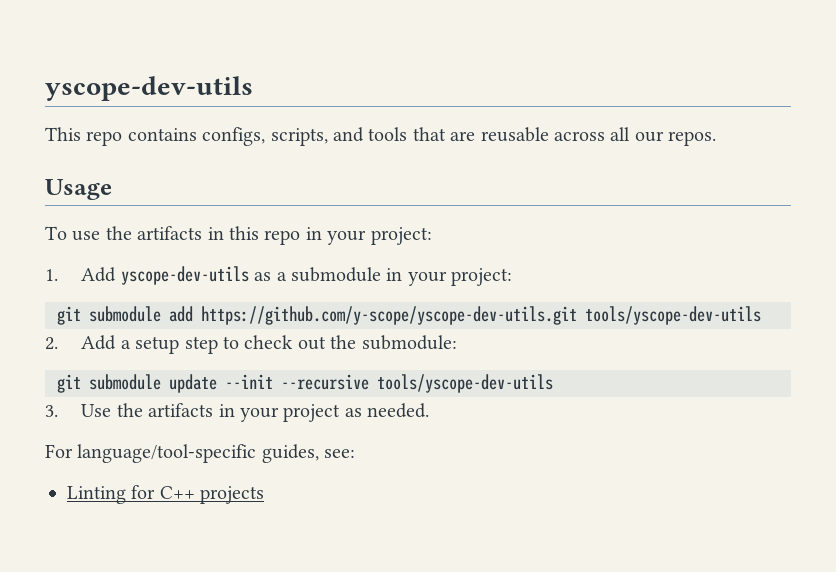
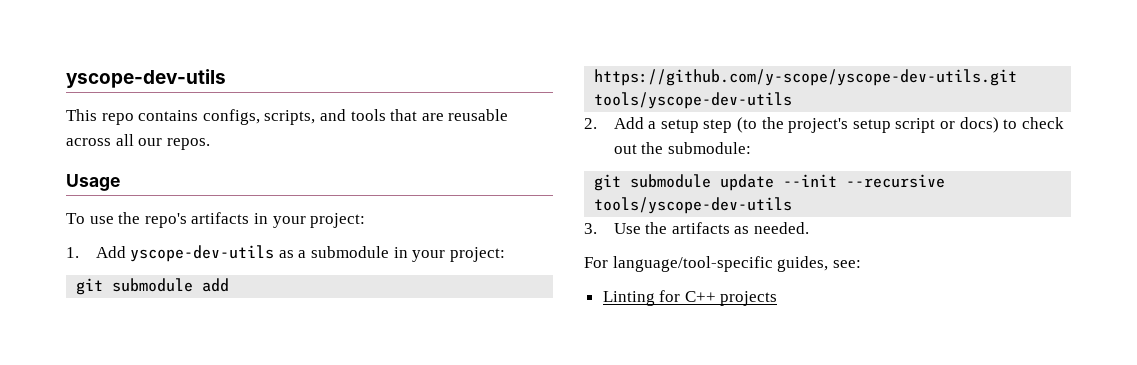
- To use the artifacts in this repo in your project:
+ To use the repo's artifacts in your project:
- 2. Add a setup step to check out the submodule:
+ 2. Add a setup step (to the project's setup script or docs) to check out the submodule:
- 3. Use the artifacts in your project as needed.
+ 3. Use the artifacts as needed.

